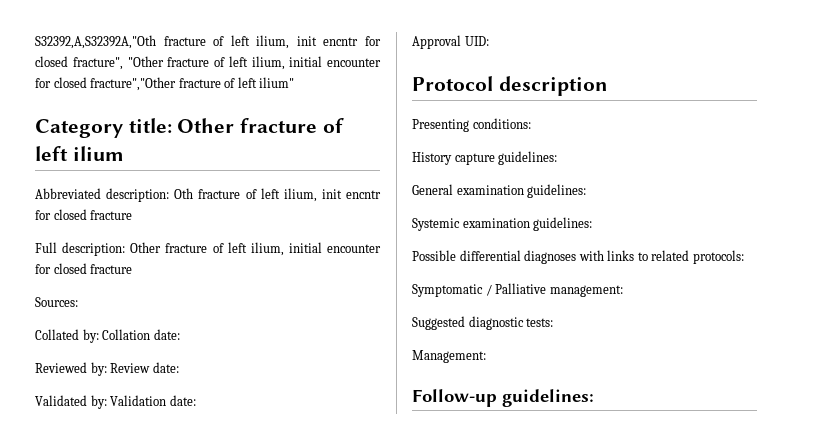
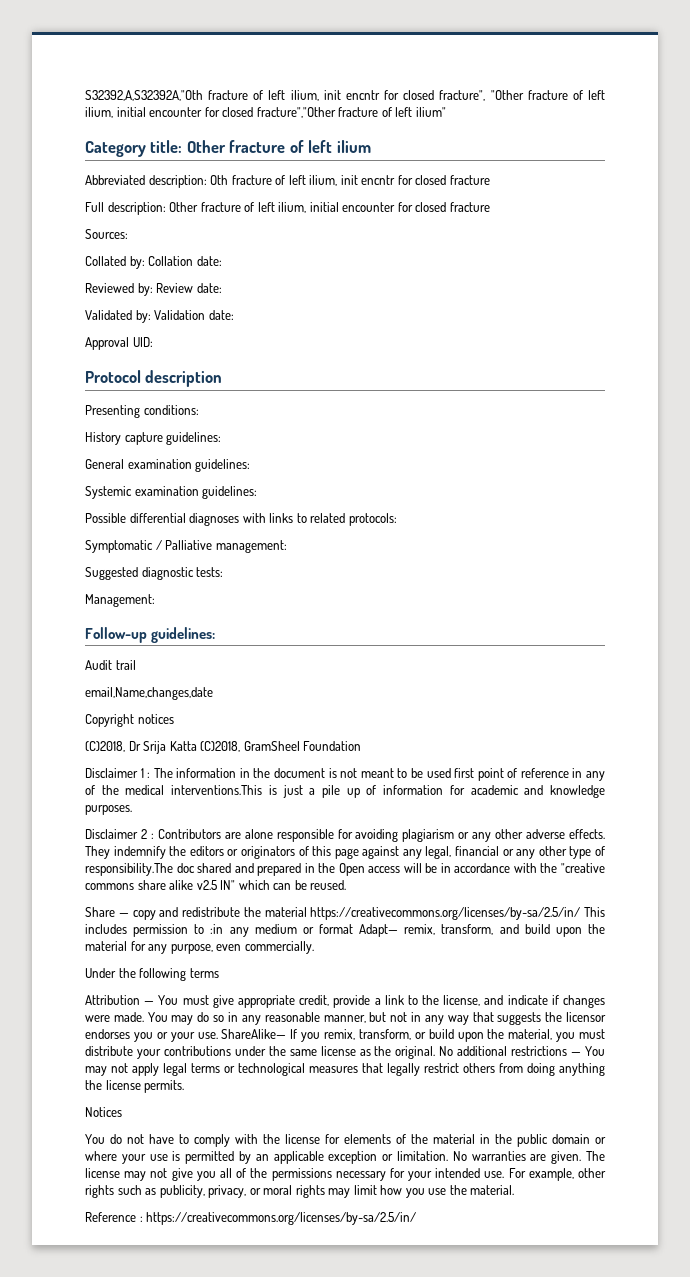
+ Audit trail
+ email,Name,changes,date
+ Copyright notices
+ (C)2018, Dr Srija Katta (C)2018, GramSheel Foundation
+ Disclaimer 1 : The information in the document is not meant to be used first point of reference in any of the medical interventions.This is just a pile up of information for academic and knowledge purposes.
+ Disclaimer 2 : Contributors are alone responsible for avoiding plagiarism or any other adverse effects. They indemnify the editors or originators of this page against any legal, financial or any other type of responsibility.The doc shared and prepared in the Open access will be in accordance with the "creative commons share alike v2.5 IN" which can be reused.
+ Share — copy and redistribute the material https://creativecommons.org/licenses/by-sa/2.5/in/ This includes permission to :in any medium or format Adapt— remix, transform, and build upon the material for any purpose, even commercially.
+ Under the following terms
+ Attribution — You must give appropriate credit, provide a link to the license, and indicate if changes were made. You may do so in any reasonable manner, but not in any way that suggests the licensor endorses you or your use. ShareAlike— If you remix, transform, or build upon the material, you must distribute your contributions under the same license as the original. No additional restrictions — You may not apply legal terms or technological measures that legally restrict others from doing anything the license permits.
+ Notices
+ You do not have to comply with the license for elements of the material in the public domain or where your use is permitted by an applicable exception or limitation. No warranties are given. The license may not give you all of the permissions necessary for your intended use. For example, other rights such as publicity, privacy, or moral rights may limit how you use the material.
+ Reference : https://creativecommons.org/licenses/by-sa/2.5/in/

